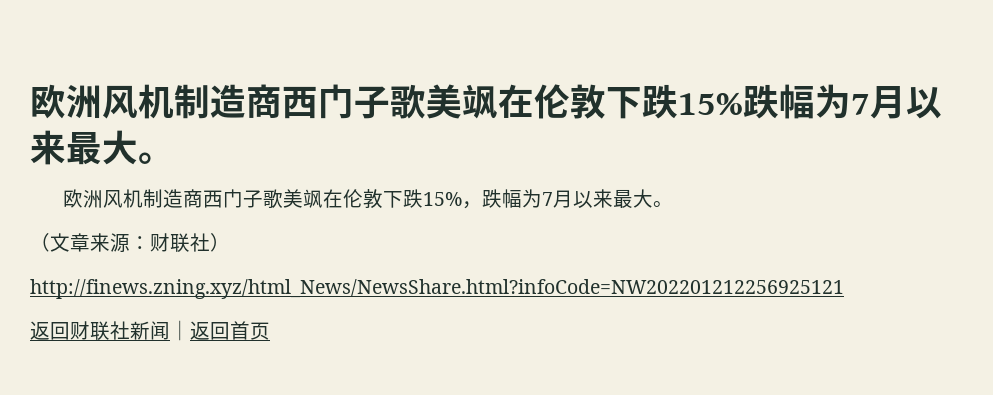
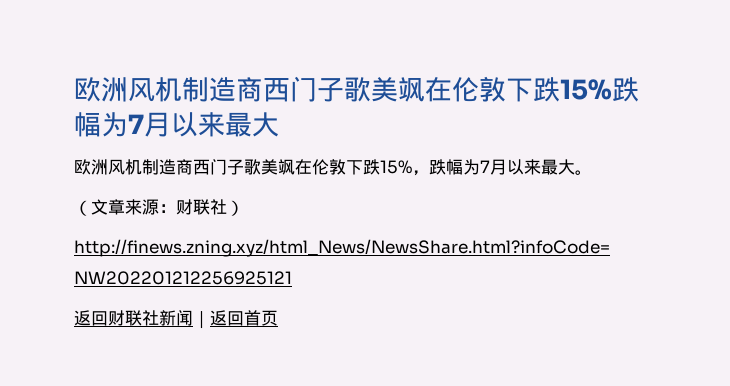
- 欧洲风机制造商西门子歌美飒在伦敦下跌15%跌幅为7月以来最大。
+ 欧洲风机制造商西门子歌美飒在伦敦下跌15%跌幅为7月以来最大

